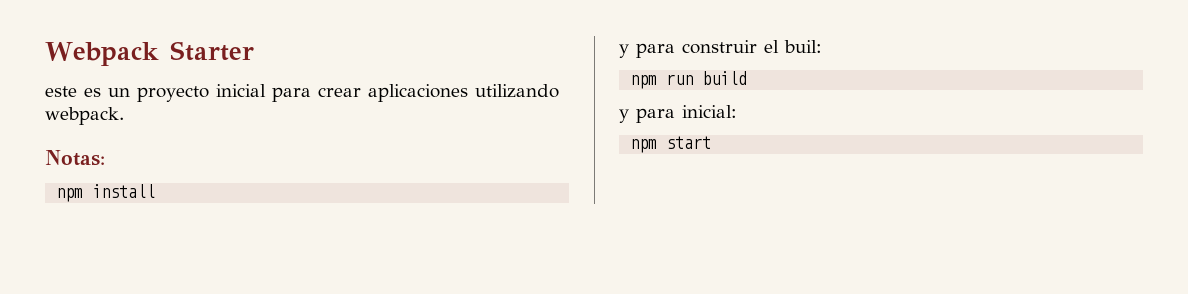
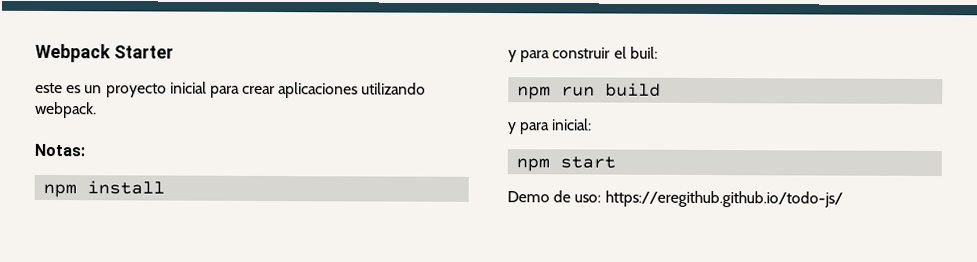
+ Demo de uso: https://eregithub.github.io/todo-js/

